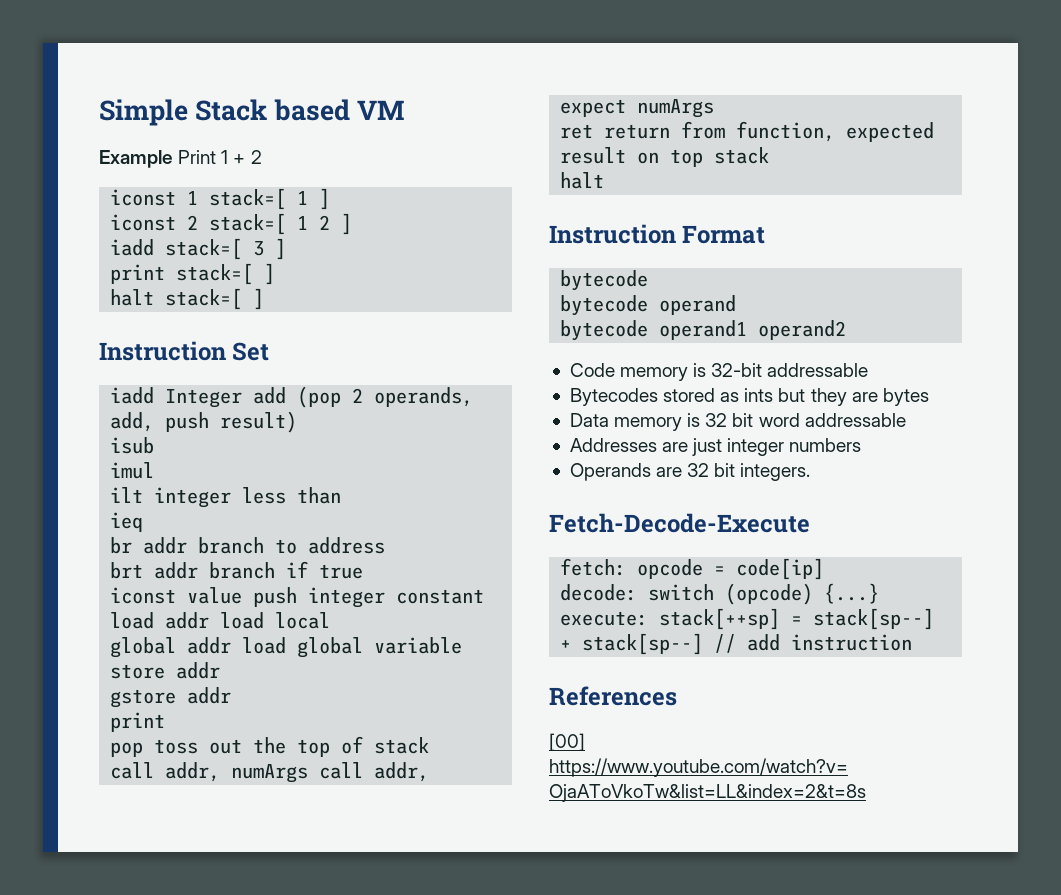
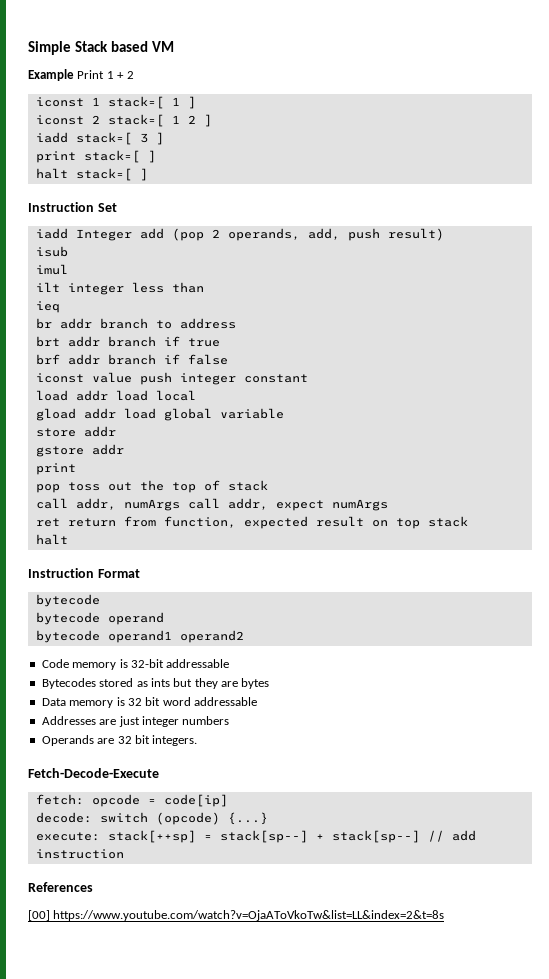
+ brf addr branch if false
- global addr load global variable
+ gload addr load global variable

